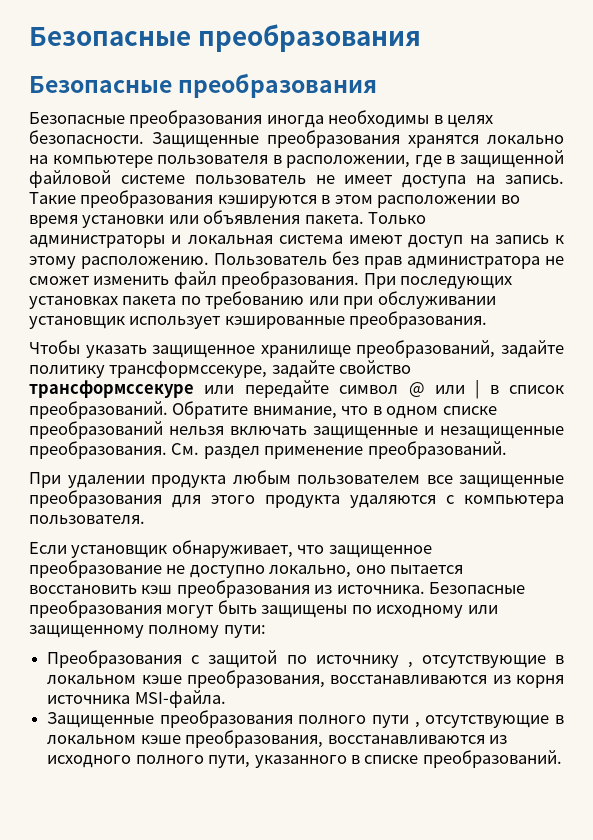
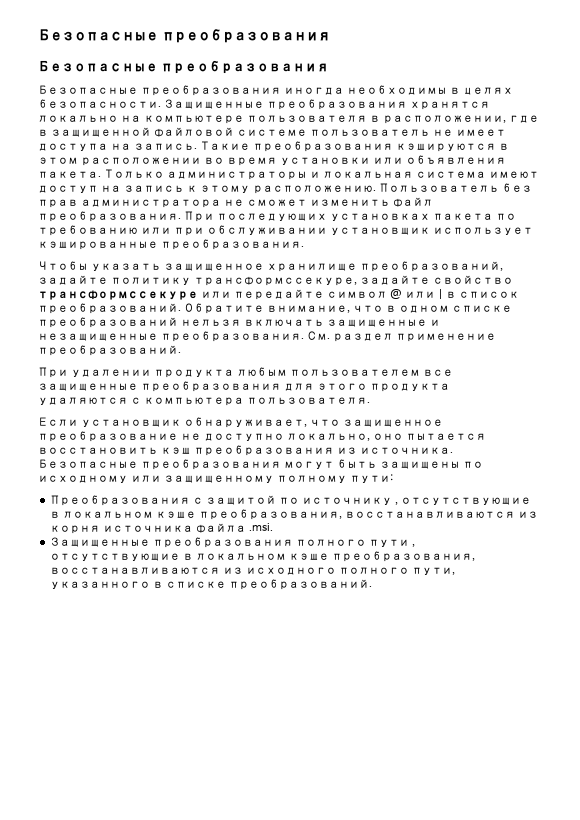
- Преобразования с защитой по источнику , отсутствующие в локальном кэше преобразования, восстанавливаются из корня источника MSI-файла.
+ Преобразования с защитой по источнику , отсутствующие в локальном кэше преобразования, восстанавливаются из корня источника файла .msi.

